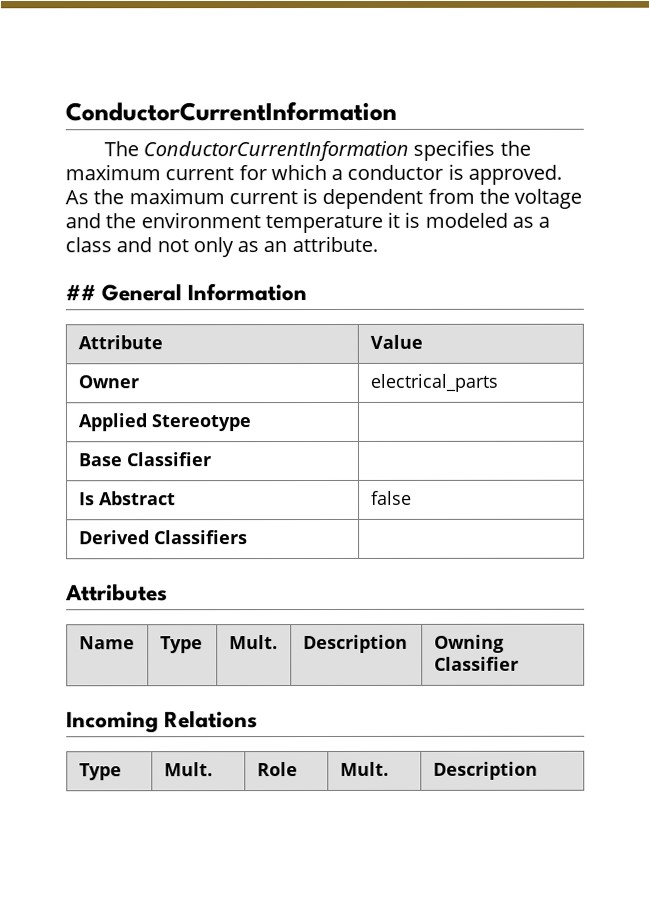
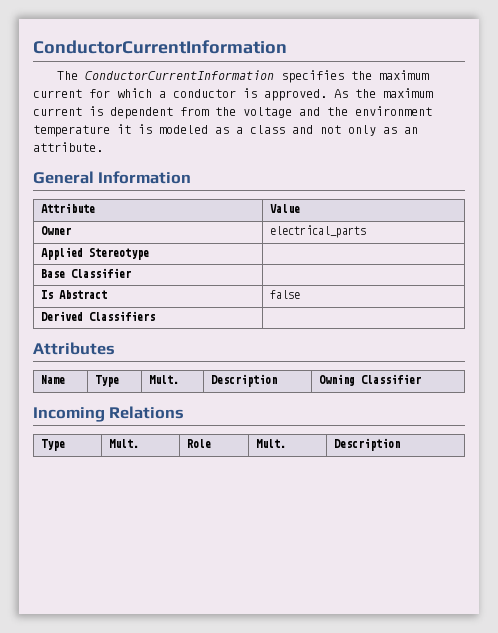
- ## General Information
+ General Information

